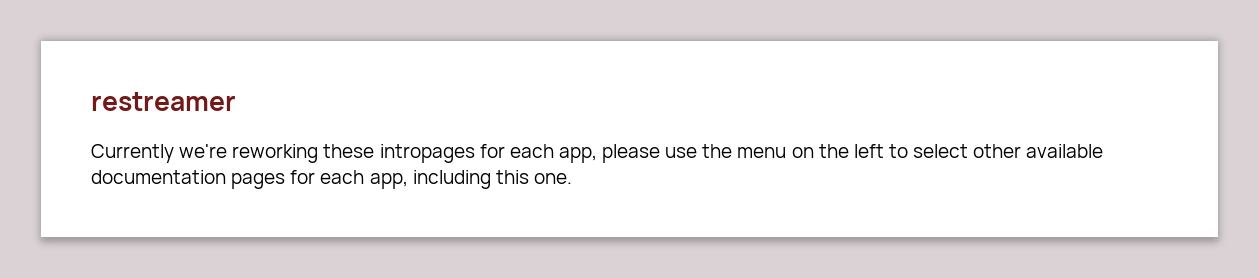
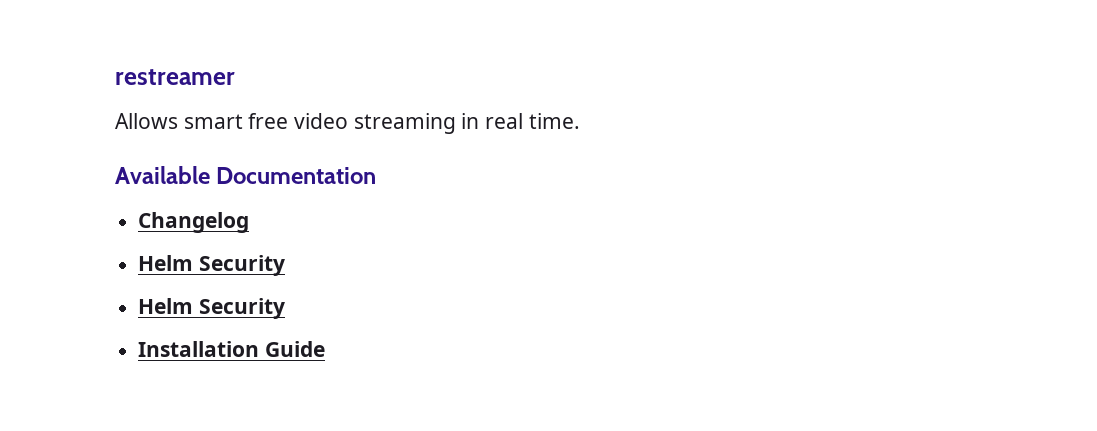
- Currently we're reworking these intropages for each app, please use the menu on the left to select other available documentation pages for each app, including this one.
+ Allows smart free video streaming in real time.
+ Available Documentation
+ Changelog
+ Helm Security
+ Helm Security
+ Installation Guide

